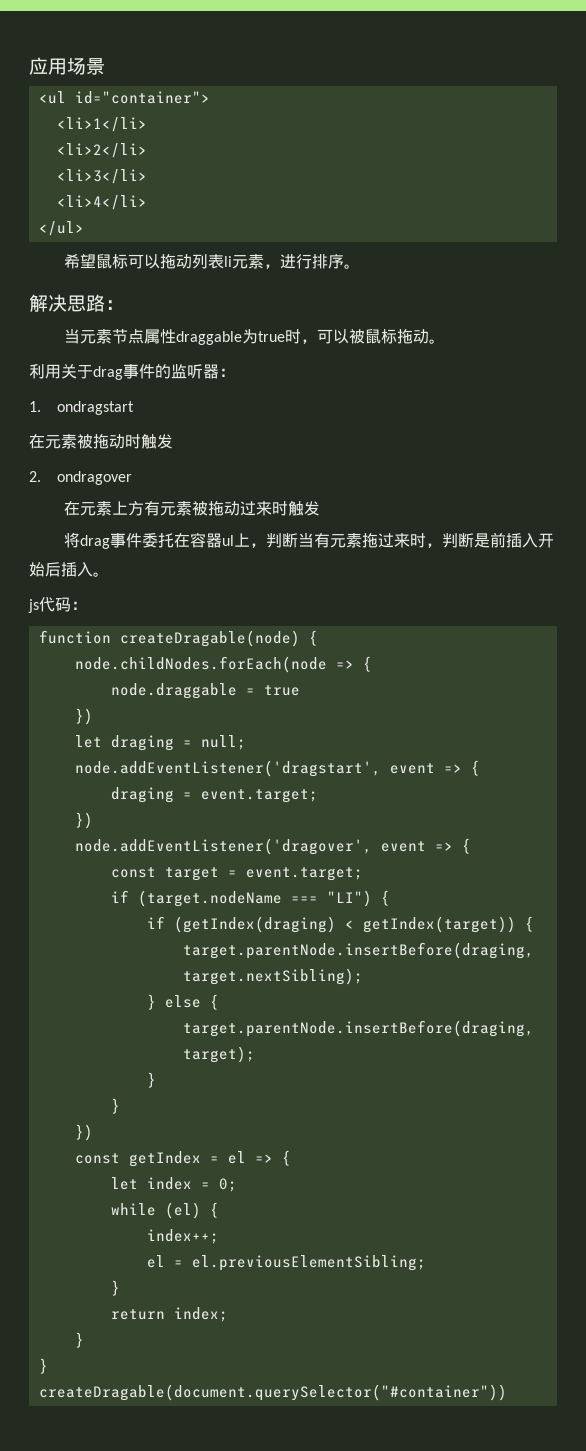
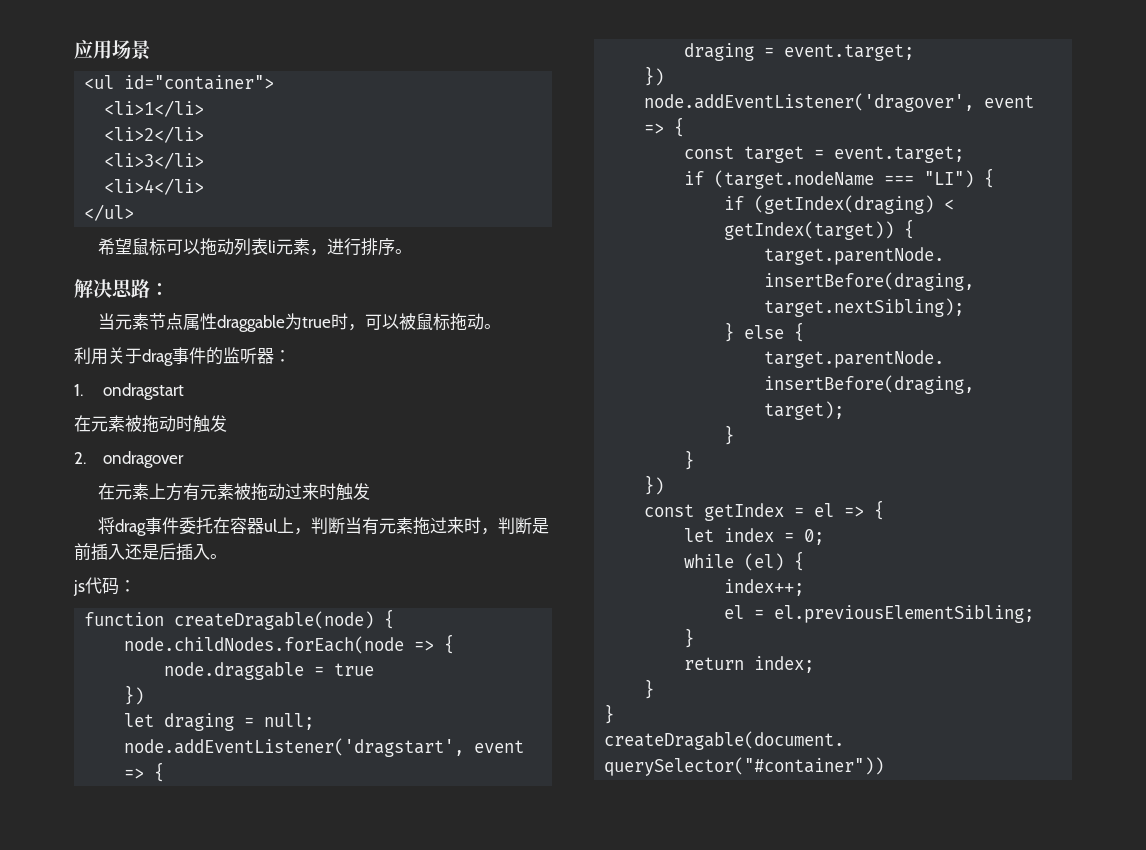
- 将drag事件委托在容器ul上，判断当有元素拖过来时，判断是前插入开始后插入。
+ 将drag事件委托在容器ul上，判断当有元素拖过来时，判断是前插入还是后插入。

